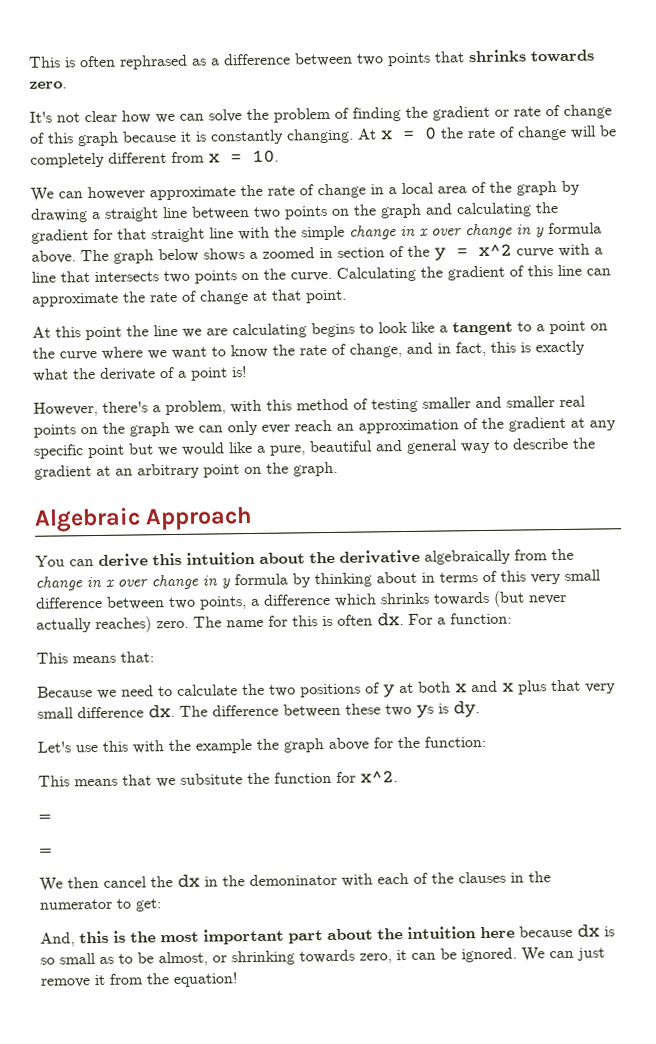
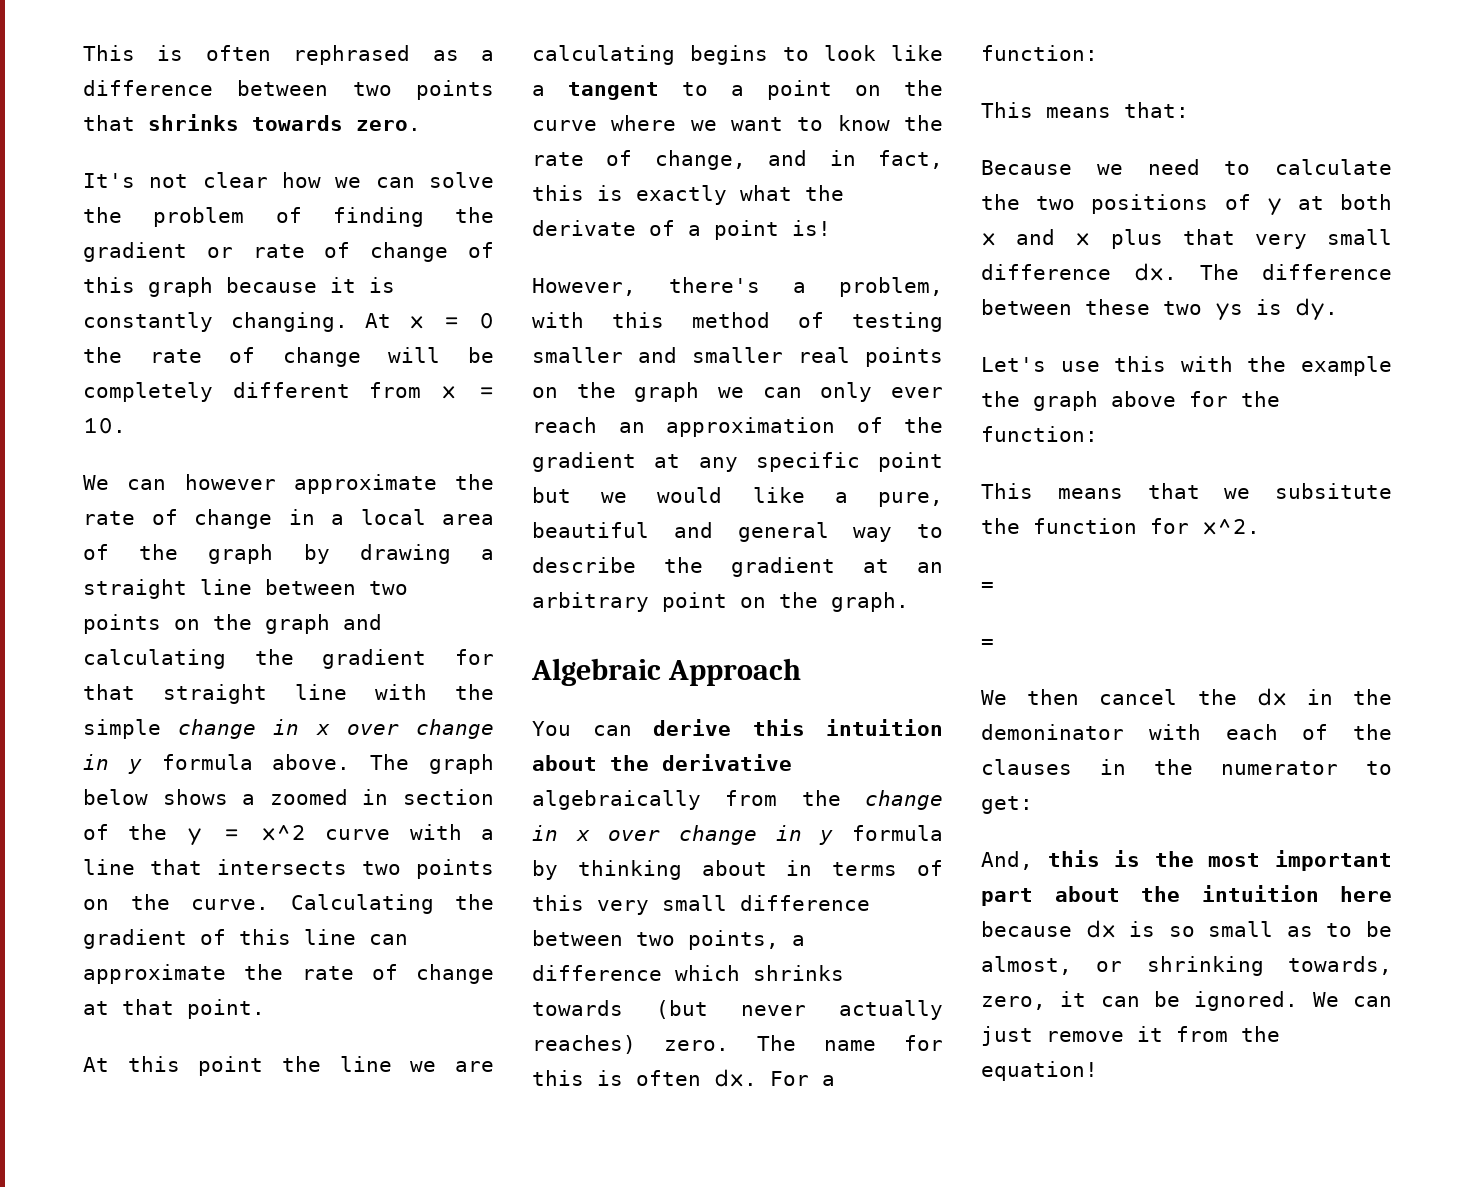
- And, this is the most important part about the intuition here because dx is so small as to be almost, or shrinking towards zero, it can be ignored.
+ And, this is the most important part about the intuition here because dx is so small as to be almost, or shrinking towards, zero, it can be ignored.

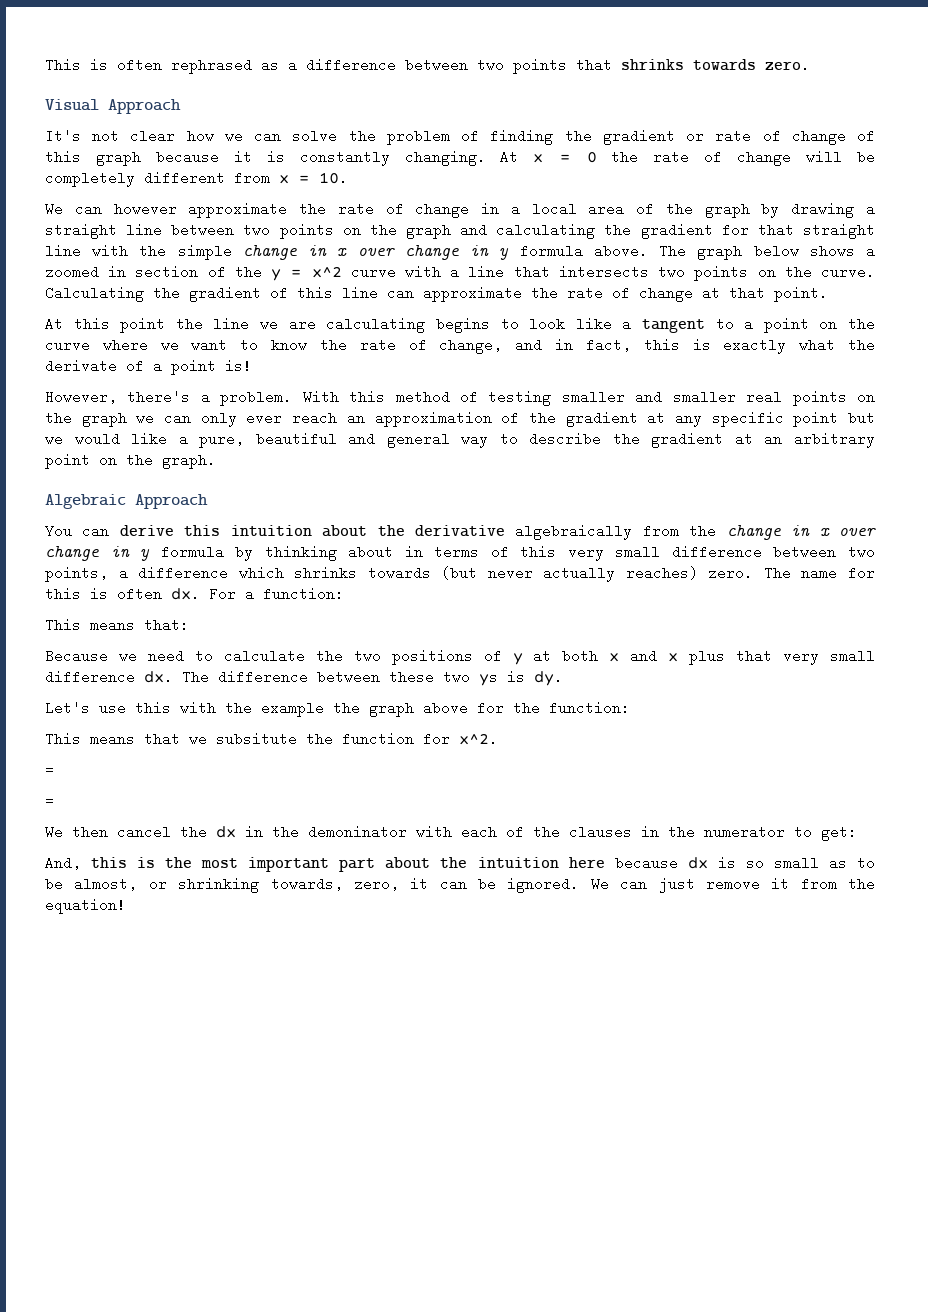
+ Visual Approach
- However, there's a problem, with this method of testing smaller and smaller real points on the graph we can only ever reach an approximation of the gradient at any specific point but we would like a pure, beautiful and general way to describe the gradient at an arbitrary point on the graph.
+ However, there's a problem. With this method of testing smaller and smaller real points on the graph we can only ever reach an approximation of the gradient at any specific point but we would like a pure, beautiful and general way to describe the gradient at an arbitrary point on the graph.

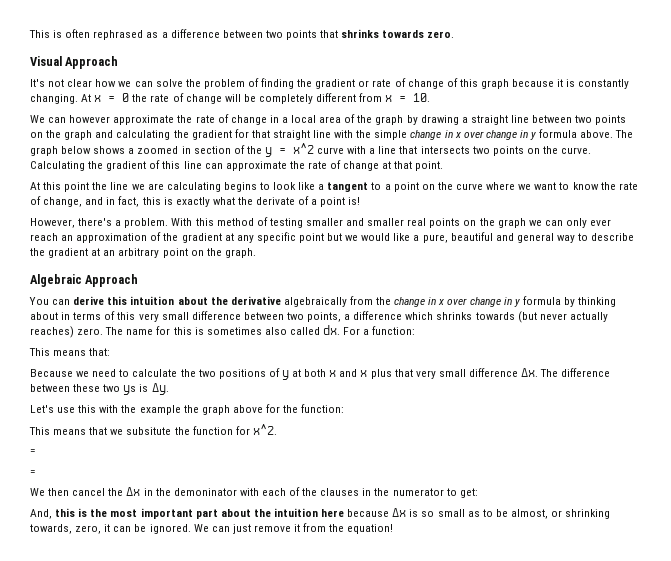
- The name for this is often dx.
+ The name for this is sometimes also called dx.
- Because we need to calculate the two positions of y at both x and x plus that very small difference dx. The difference between these two ys is dy.
+ Because we need to calculate the two positions of y at both x and x plus that very small difference Δx. The difference between these two ys is Δy.
- We then cancel the dx in the demoninator with each of the clauses in the numerator to get:
+ We then cancel the Δx in the demoninator with each of the clauses in the numerator to get:
- And, this is the most important part about the intuition here because dx is so small as to be almost, or shrinking towards, zero, it can be ignored.
+ And, this is the most important part about the intuition here because Δx is so small as to be almost, or shrinking towards, zero, it can be ignored.

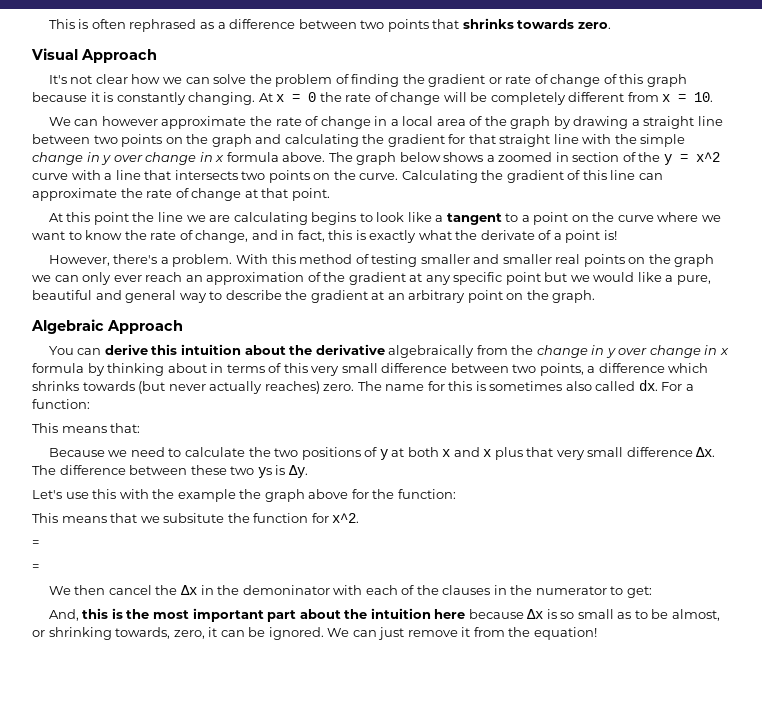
- We can however approximate the rate of change in a local area of the graph by drawing a straight line between two points on the graph and calculating the gradient for that straight line with the simple change in x over change in y formula above.
+ We can however approximate the rate of change in a local area of the graph by drawing a straight line between two points on the graph and calculating the gradient for that straight line with the simple change in y over change in x formula above.
- You can derive this intuition about the derivative algebraically from the change in x over change in y formula by thinking about in terms of this very small difference between two points, a difference which shrinks towards (but never actually reaches) zero.
+ You can derive this intuition about the derivative algebraically from the change in y over change in x formula by thinking about in terms of this very small difference between two points, a difference which shrinks towards (but never actually reaches) zero.

